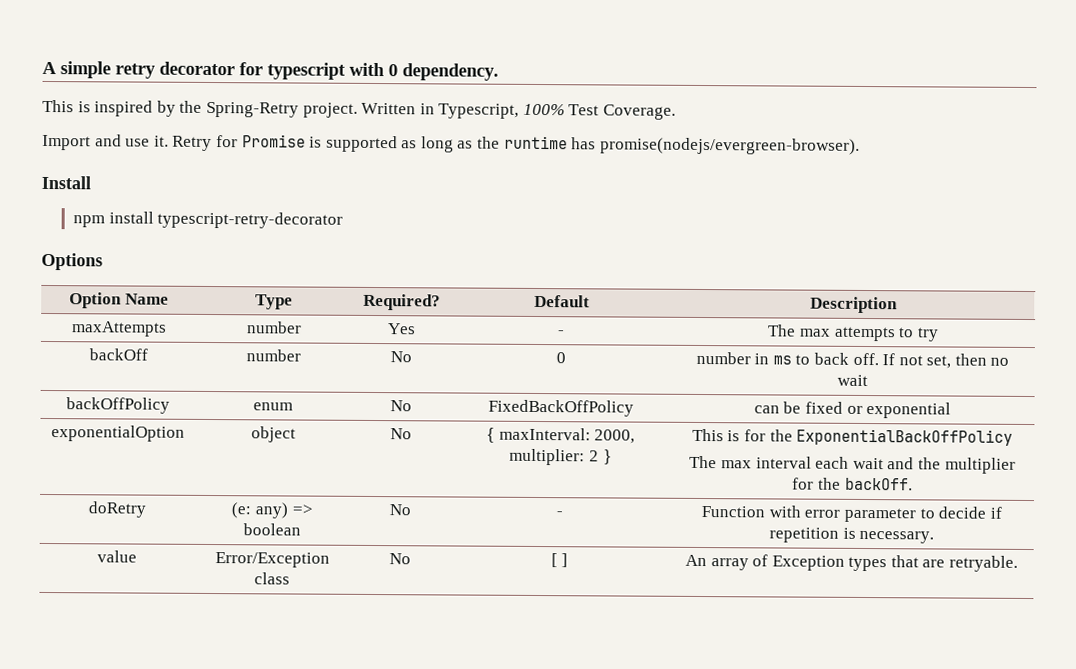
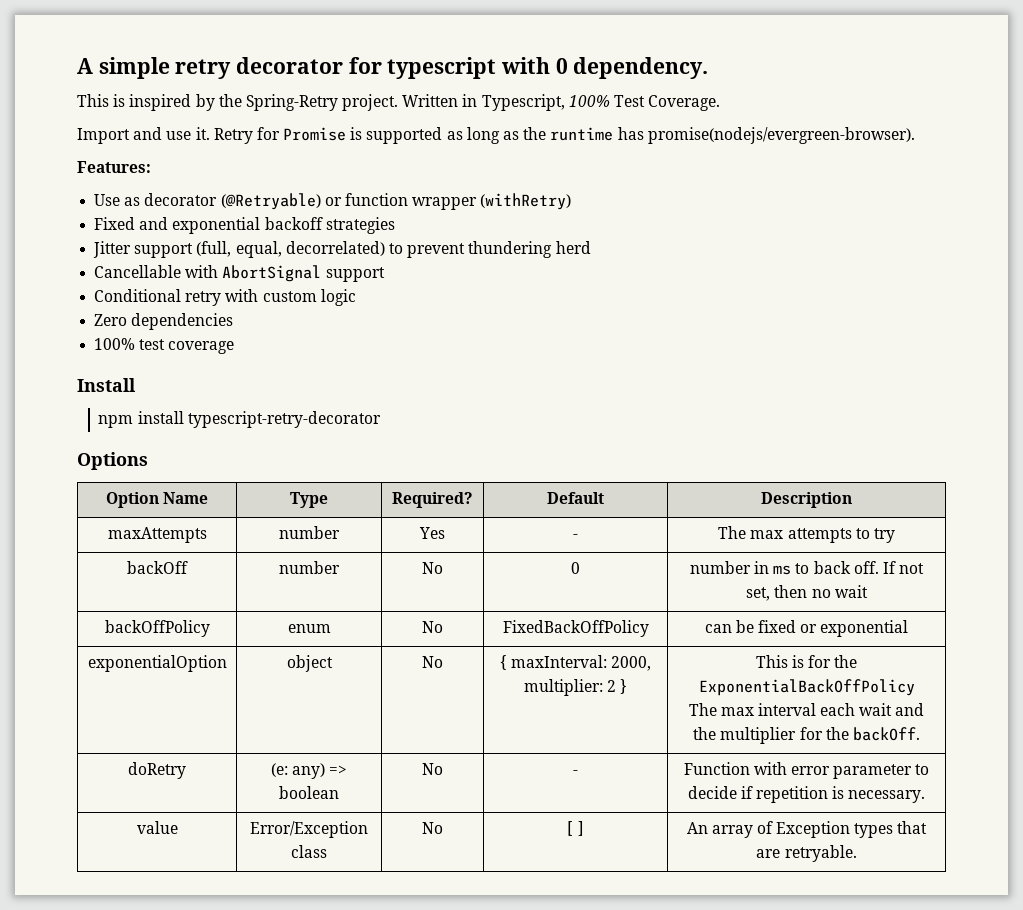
+ Features:
+ Use as decorator (@Retryable) or function wrapper (withRetry)
+ Fixed and exponential backoff strategies
+ Jitter support (full, equal, decorrelated) to prevent thundering herd
+ Cancellable with AbortSignal support
+ Conditional retry with custom logic
+ Zero dependencies
+ 100% test coverage

